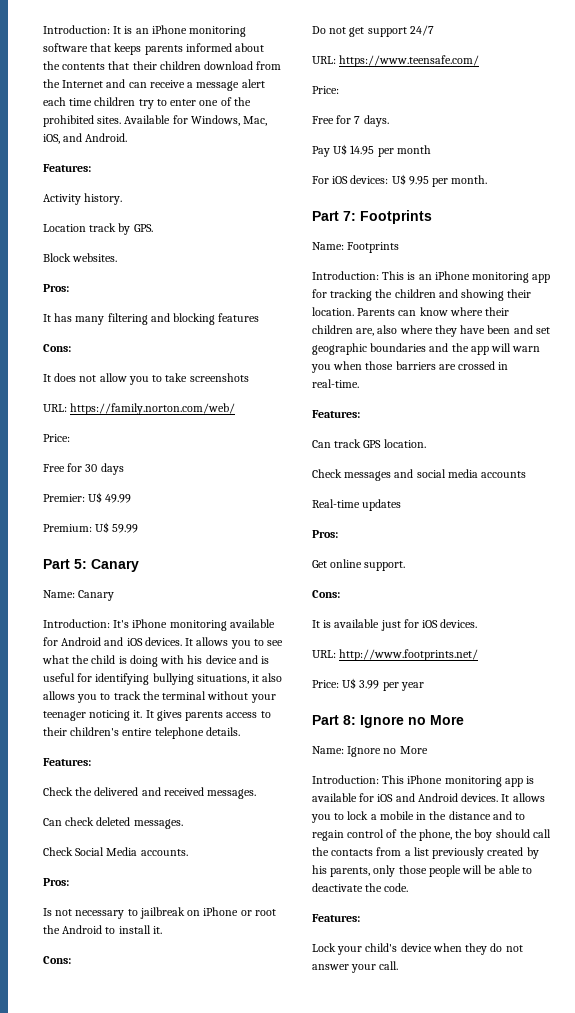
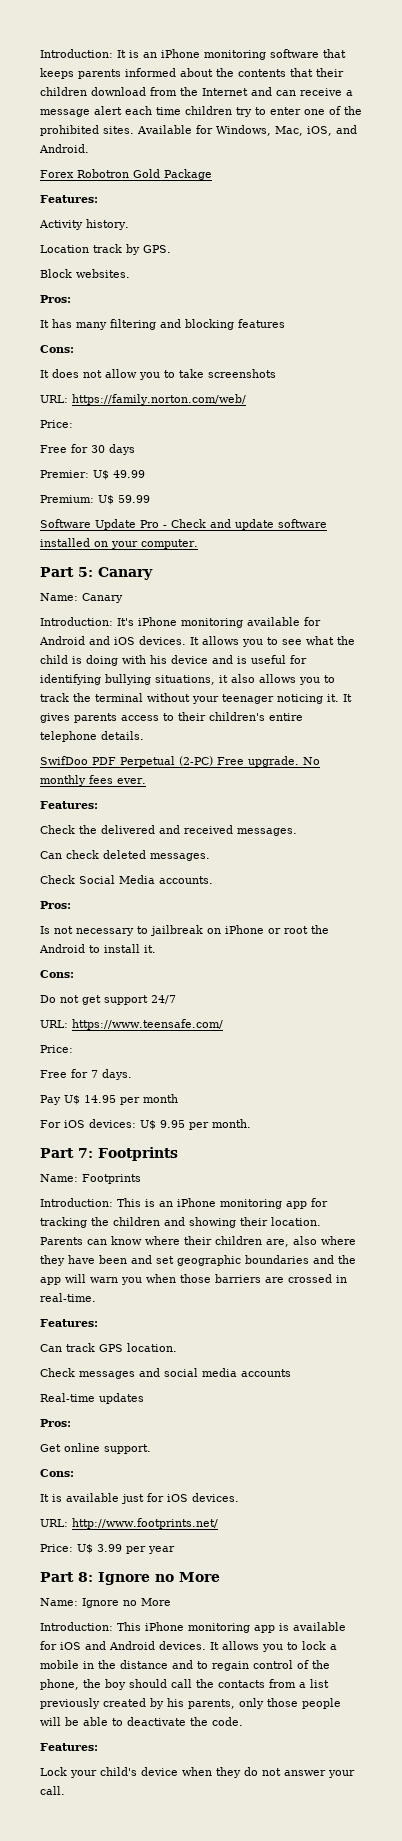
+ Forex Robotron Gold Package
+ Software Update Pro - Check and update software installed on your computer.
+ SwifDoo PDF Perpetual (2-PC) Free upgrade. No monthly fees ever.

